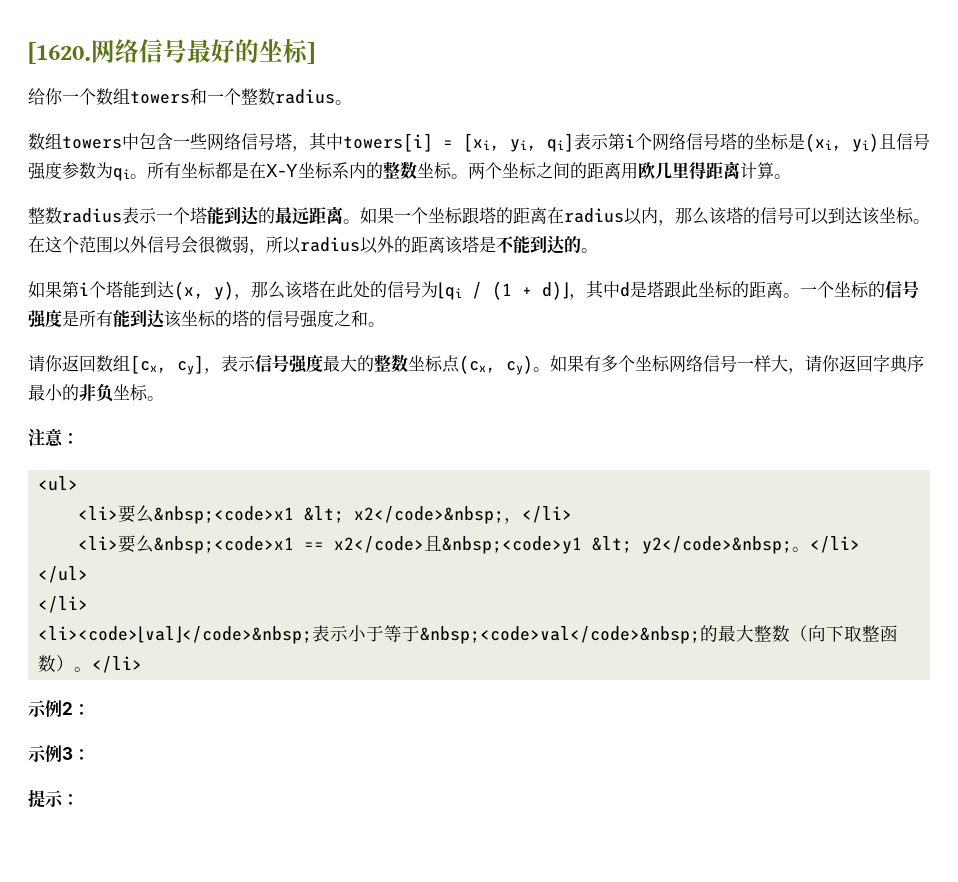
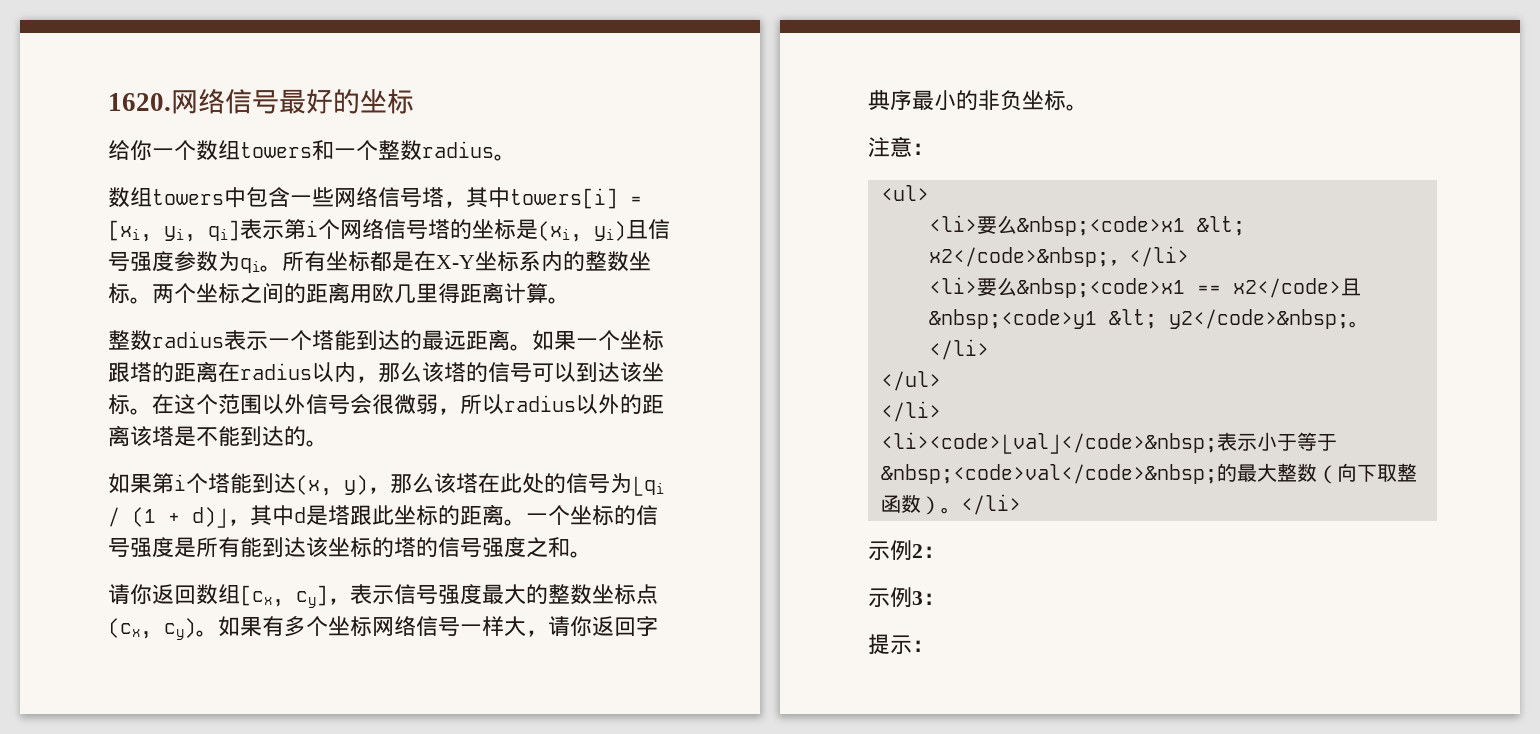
- [1620.
+ 1620.
- 网络信号最好的坐标]
+ 网络信号最好的坐标

